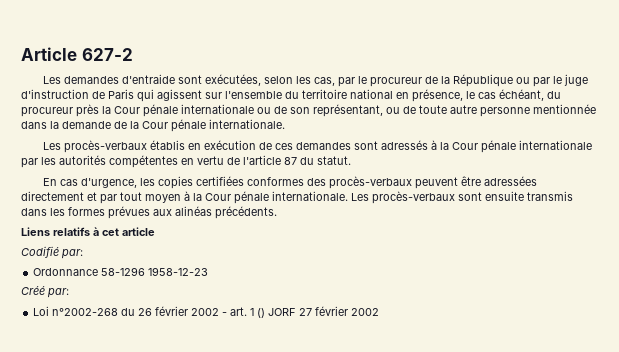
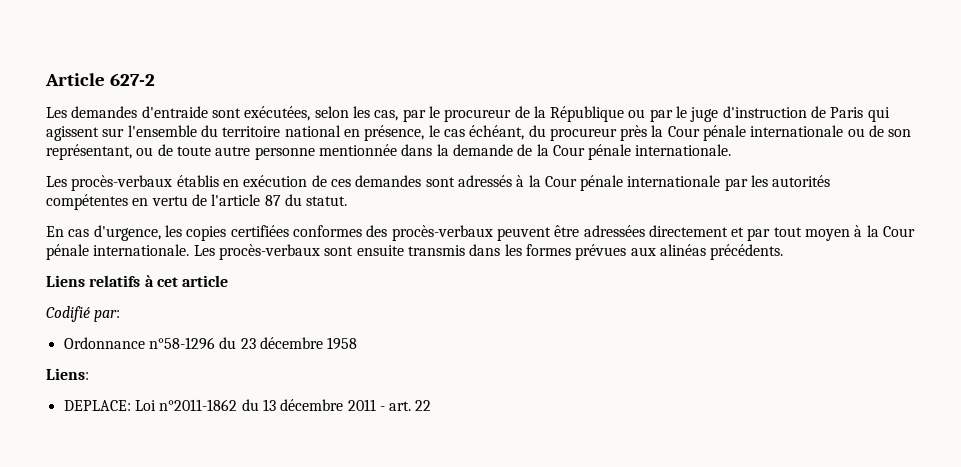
- Ordonnance 58-1296 1958-12-23
- Créé par:
- Loi n°2002-268 du 26 février 2002 - art. 1 () JORF 27 février 2002
+ Ordonnance n°58-1296 du 23 décembre 1958
+ Liens:
+ DEPLACE: Loi n°2011-1862 du 13 décembre 2011 - art. 22

